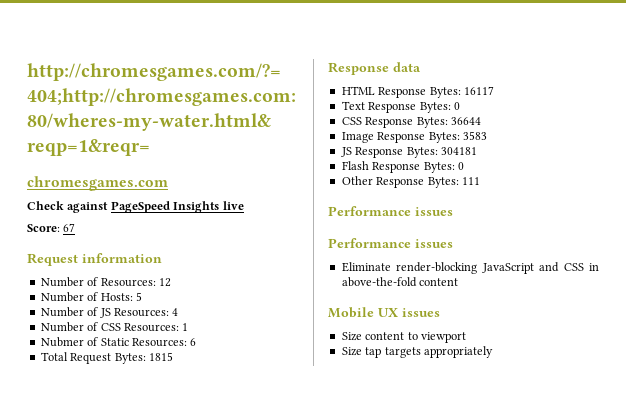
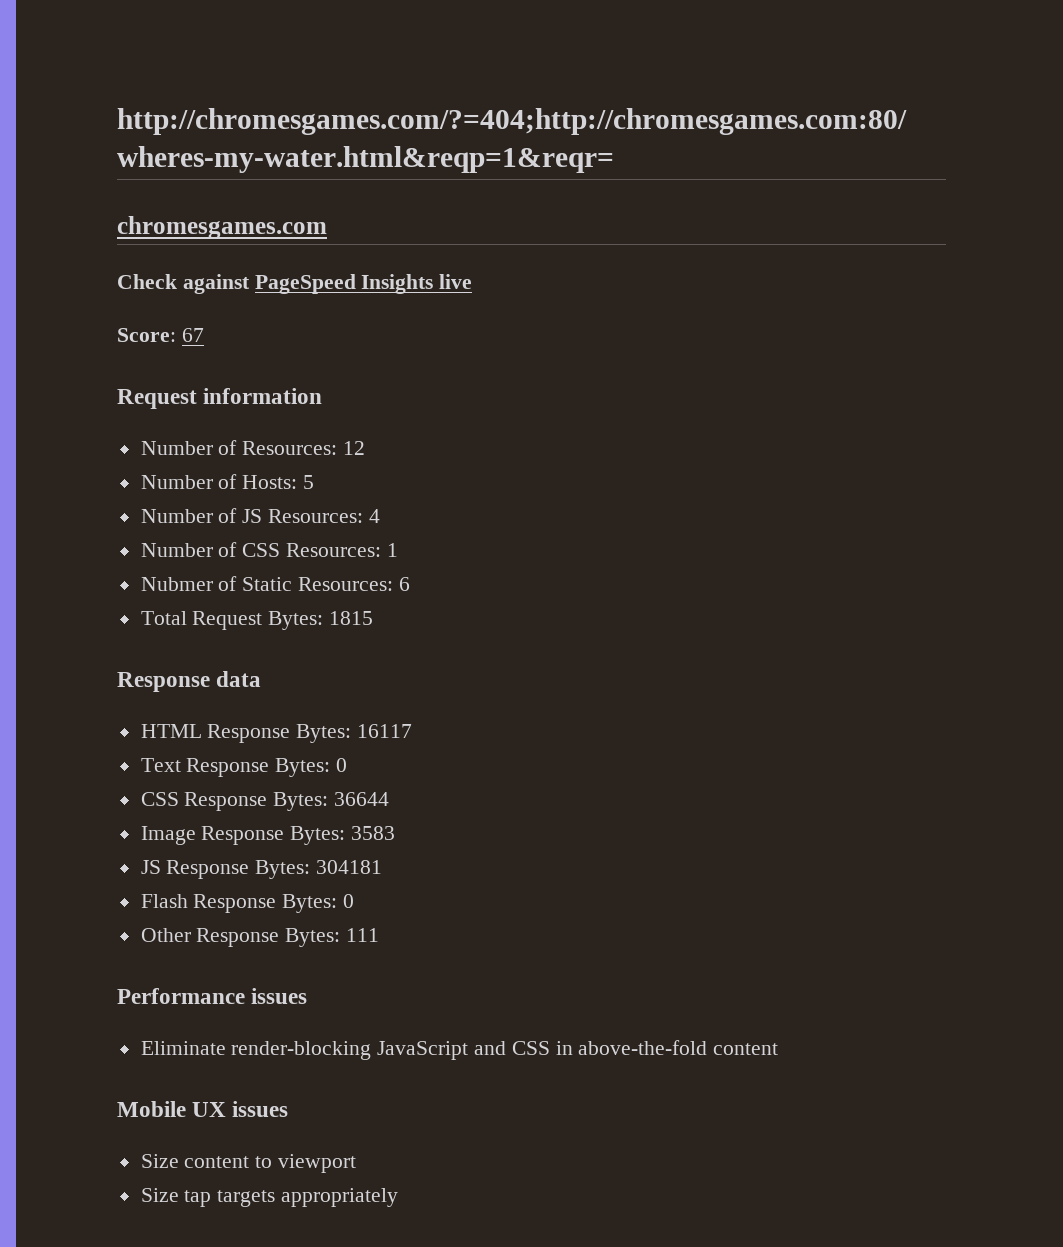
  Other Response Bytes: 111
- Performance issues

